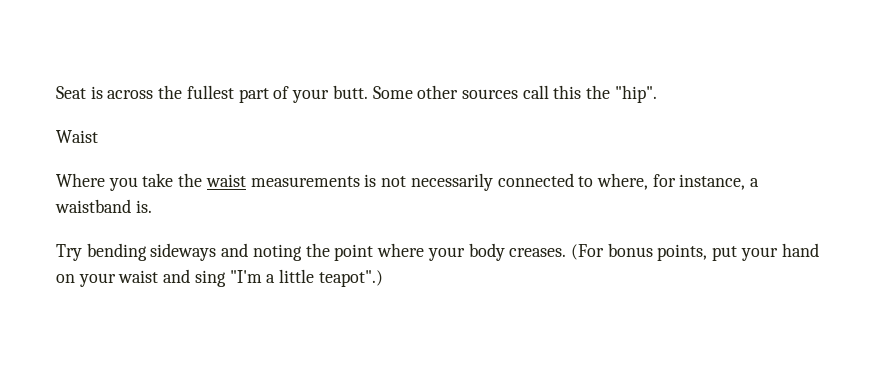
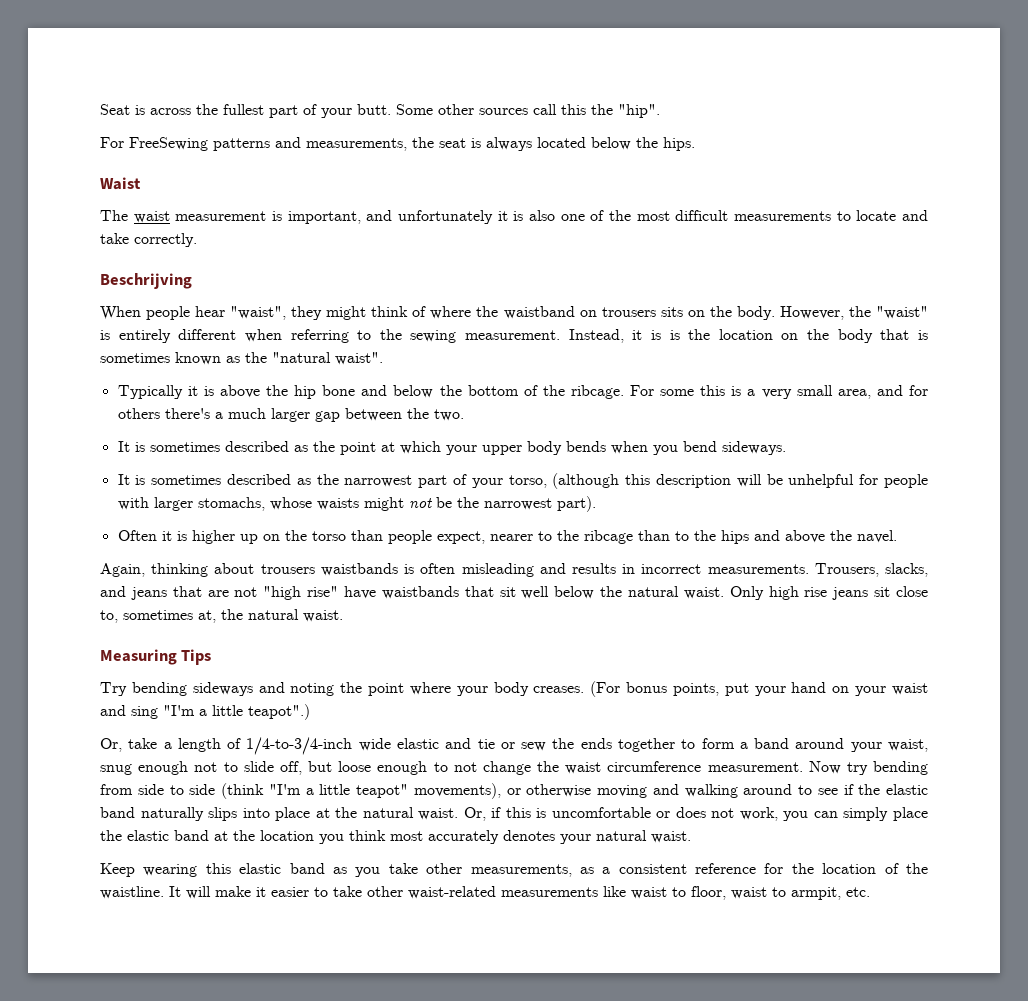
+ For FreeSewing patterns and measurements, the seat is always located below the hips.
  Waist
- Where you take the waist measurements is not necessarily connected to where, for instance, a waistband is.
+ The waist measurement is important, and unfortunately it is also one of the most difficult measurements to locate and take correctly.
+ Beschrijving
+ When people hear "waist", they might think of where the waistband on trousers sits on the body. However, the "waist" is entirely different when referring to the sewing measurement. Instead, it is is the location on the body that is sometimes known as the "natural waist".
+ Typically it is above the hip bone and below the bottom of the ribcage. For some this is a very small area, and for others there's a much larger gap between the two.
+ It is sometimes described as the point at which your upper body bends when you bend sideways.
+ It is sometimes described as the narrowest part of your torso, (although this description will be unhelpful for people with larger stomachs, whose waists might not be the narrowest part).
+ Often it is higher up on the torso than people expect, nearer to the ribcage than to the hips and above the navel.
+ Again, thinking about trousers waistbands is often misleading and results in incorrect measurements. Trousers, slacks, and jeans that are not "high rise" have waistbands that sit well below the natural waist. Only high rise jeans sit close to, sometimes at, the natural waist.
+ Measuring Tips
+ Or, take a length of 1/4-to-3/4-inch wide elastic and tie or sew the ends together to form a band around your waist, snug enough not to slide off, but loose enough to not change the waist circumference measurement. Now try bending from side to side (think "I'm a little teapot" movements), or otherwise moving and walking around to see if the elastic band naturally slips into place at the natural waist. Or, if this is uncomfortable or does not work, you can simply place the elastic band at the location you think most accurately denotes your natural waist.
+ Keep wearing this elastic band as you take other measurements, as a consistent reference for the location of the waistline. It will make it easier to take other waist-related measurements like waist to floor, waist to armpit, etc.

